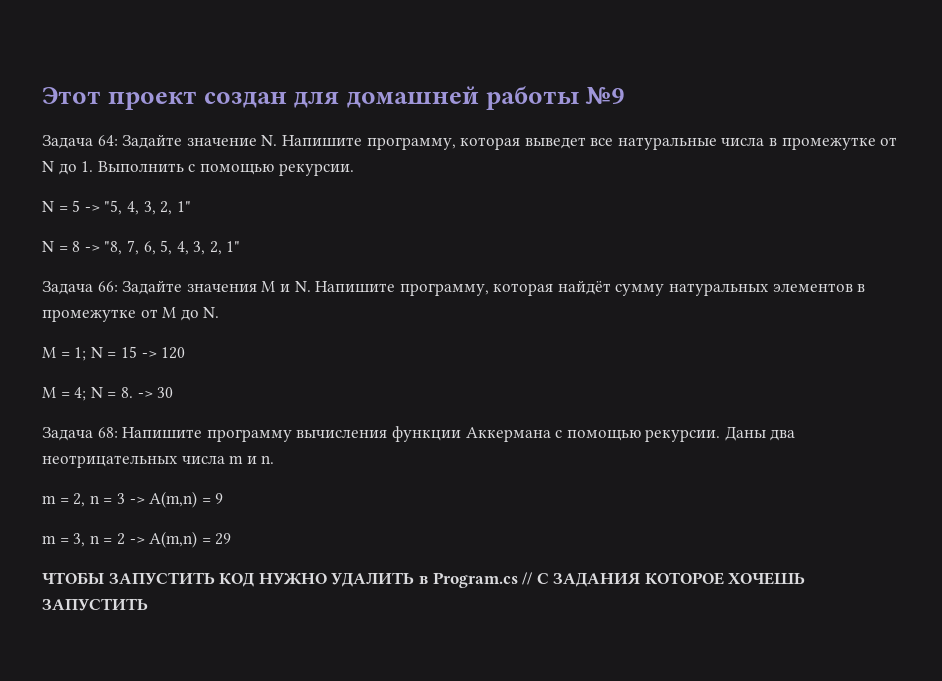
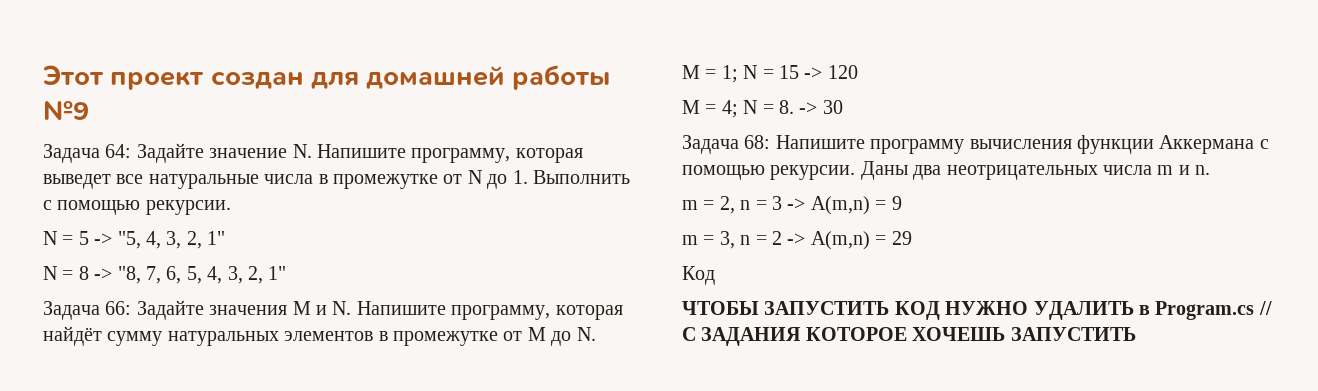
+ Код

